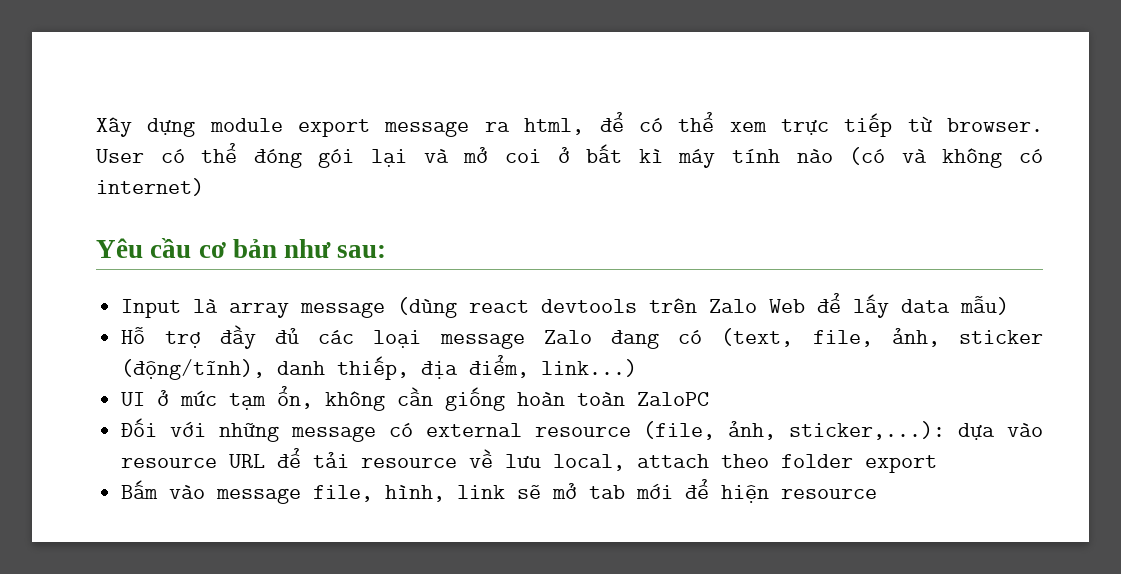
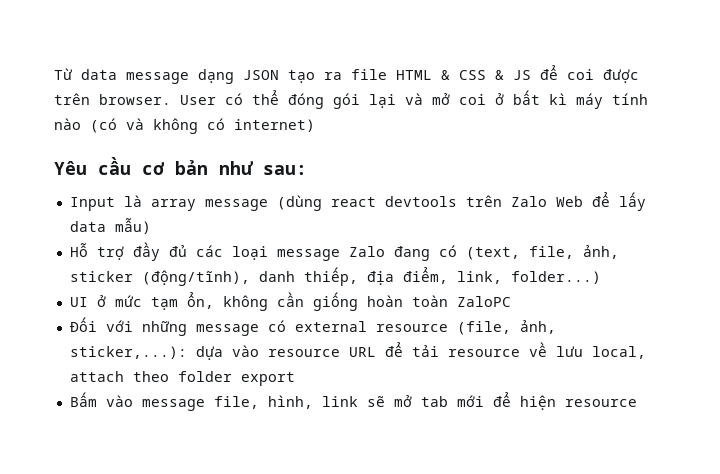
- Xây dựng module export message ra html, để có thể xem trực tiếp từ browser.
+ Từ data message dạng JSON tạo ra file HTML & CSS & JS để coi được trên browser.
- Hỗ trợ đầy đủ các loại message Zalo đang có (text, file, ảnh, sticker (động/tĩnh), danh thiếp, địa điểm, link...)
+ Hỗ trợ đầy đủ các loại message Zalo đang có (text, file, ảnh, sticker (động/tĩnh), danh thiếp, địa điểm, link, folder...)

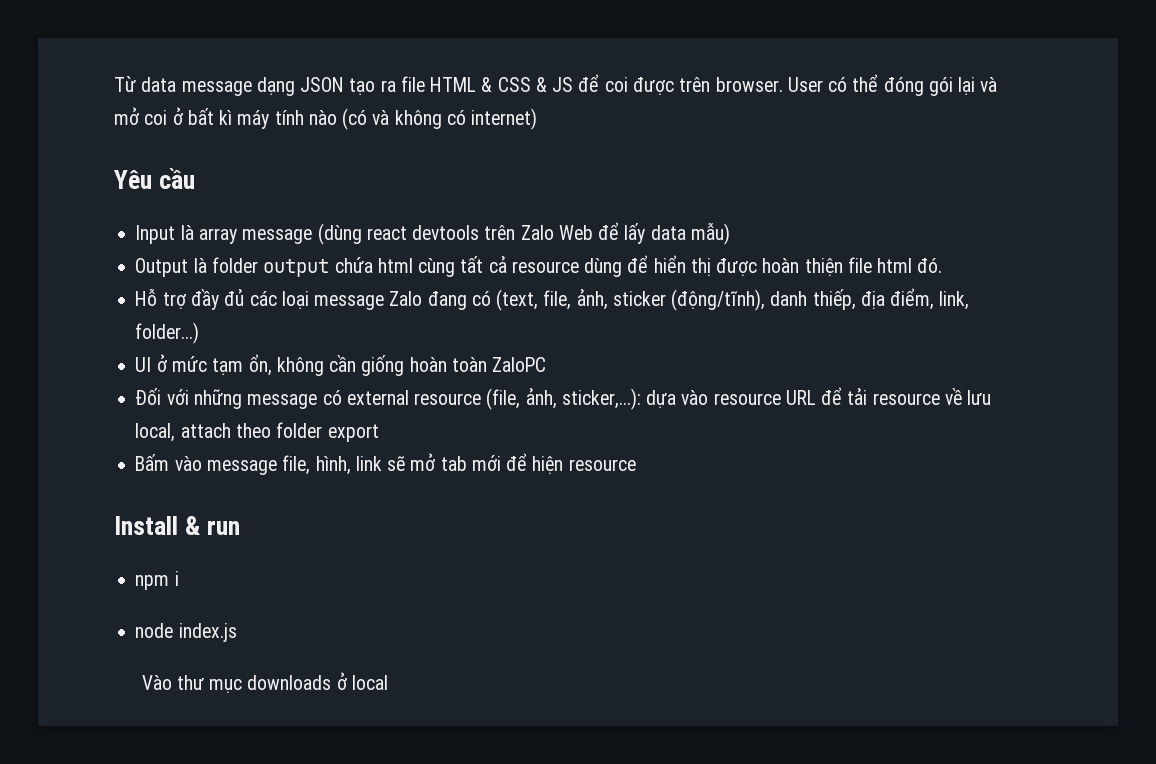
- Yêu cầu cơ bản như sau:
+ Yêu cầu
+ Output là folder output chứa html cùng tất cả resource dùng để hiển thị được hoàn thiện file html đó.
+ Install & run
+ npm i
+ node index.js
+ Vào thư mục downloads ở local

